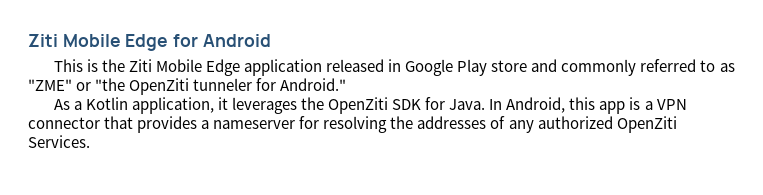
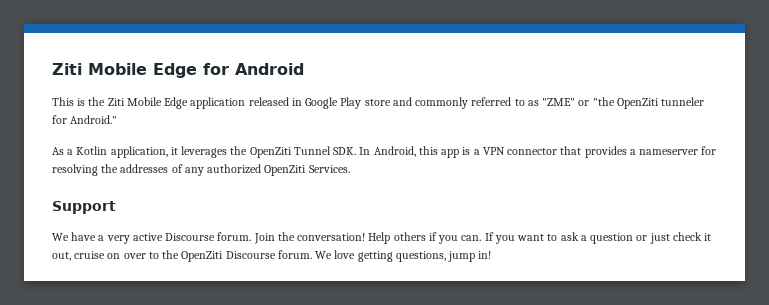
- As a Kotlin application, it leverages the OpenZiti SDK for Java. In Android, this app is a VPN connector that provides a nameserver for resolving the addresses of any authorized OpenZiti Services.
+ As a Kotlin application, it leverages the OpenZiti Tunnel SDK. In Android, this app is a VPN connector that provides a nameserver for resolving the addresses of any authorized OpenZiti Services.
+ Support
+ We have a very active Discourse forum. Join the conversation! Help others if you can. If you want to ask a question or just check it out, cruise on over to the OpenZiti Discourse forum. We love getting questions, jump in!

